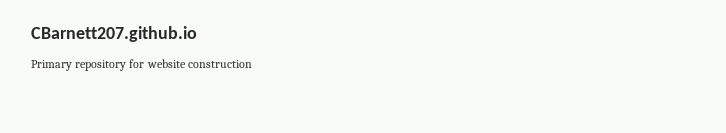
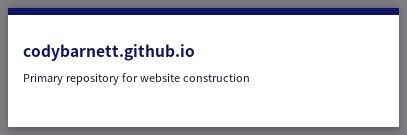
- CBarnett207.github.io
+ codybarnett.github.io

